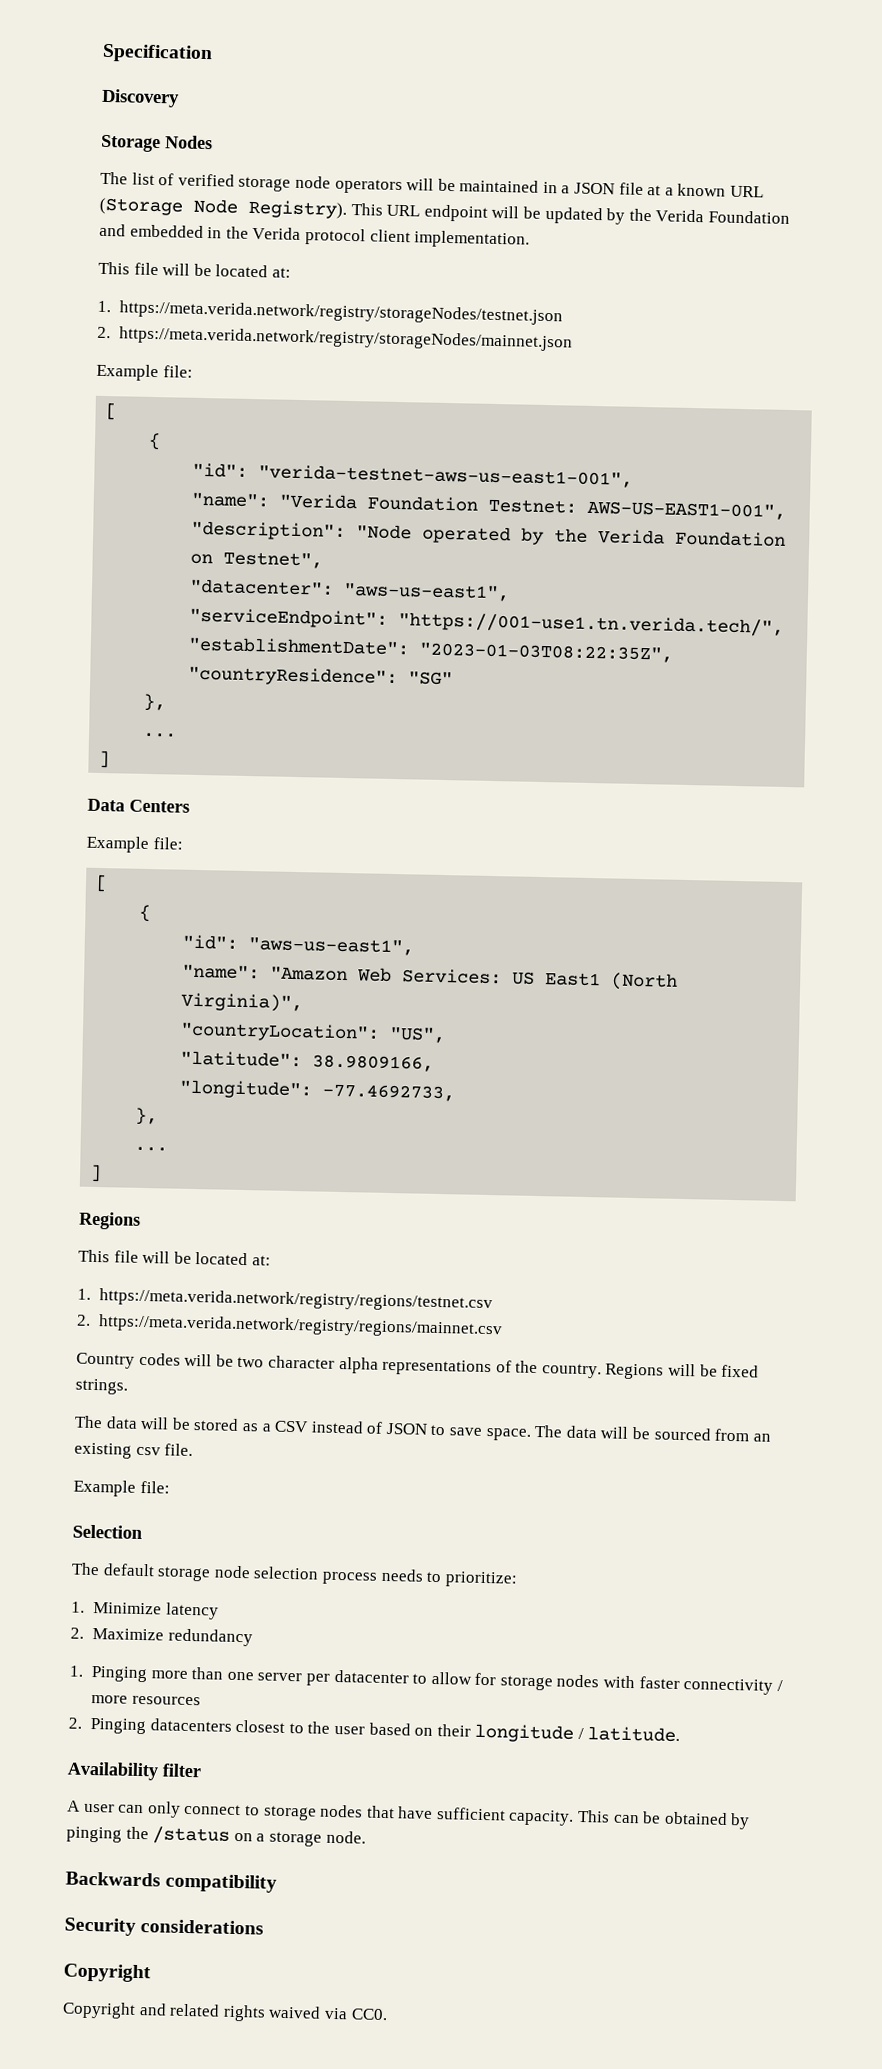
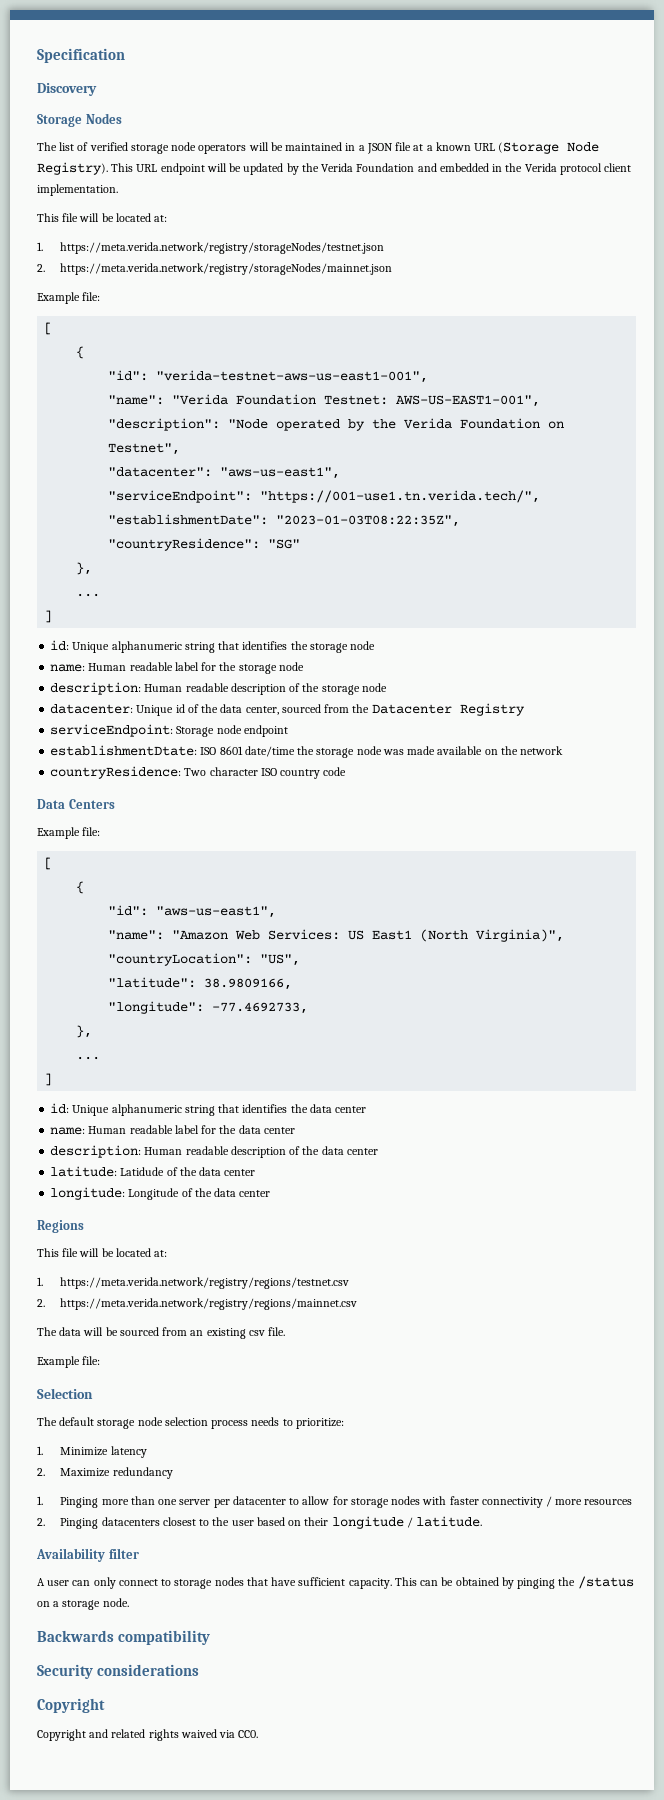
+ id: Unique alphanumeric string that identifies the storage node
+ name: Human readable label for the storage node
+ description: Human readable description of the storage node
+ datacenter: Unique id of the data center, sourced from the Datacenter Registry
+ serviceEndpoint: Storage node endpoint
+ establishmentDtate: ISO 8601 date/time the storage node was made available on the network
+ countryResidence: Two character ISO country code
+ id: Unique alphanumeric string that identifies the data center
+ name: Human readable label for the data center
+ description: Human readable description of the data center
+ latitude: Latidude of the data center
+ longitude: Longitude of the data center
- Country codes will be two character alpha representations of the country. Regions will be fixed strings.
- The data will be stored as a CSV instead of JSON to save space.

